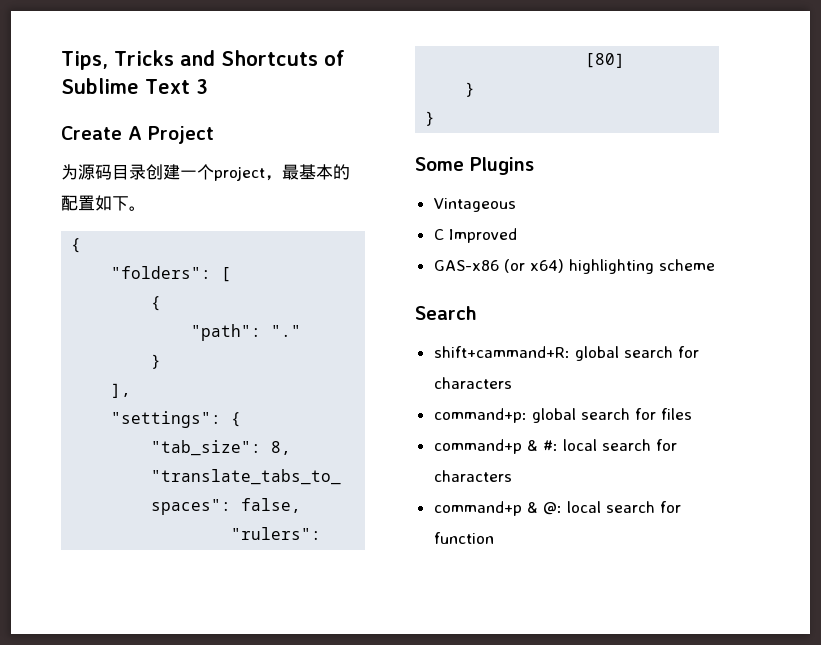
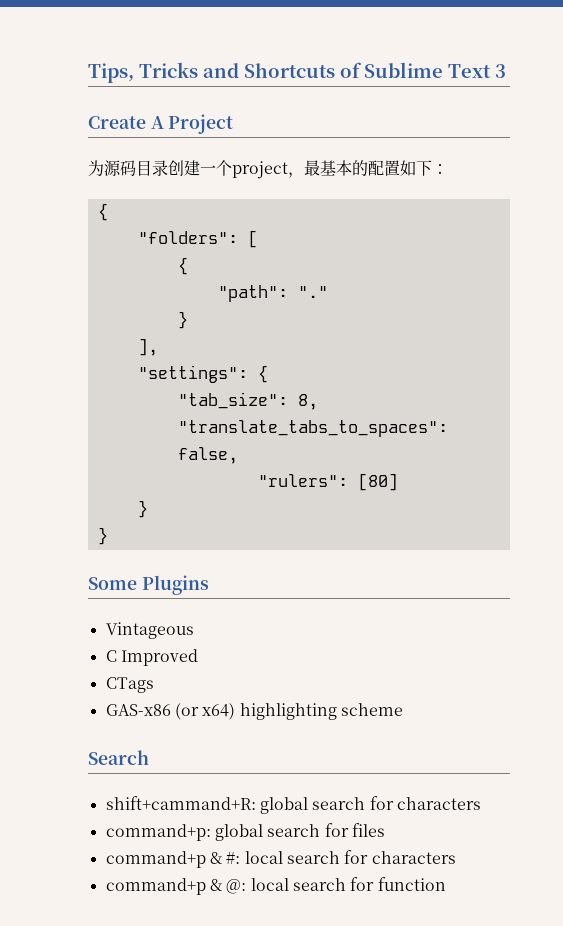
- 为源码目录创建一个project，最基本的配置如下。
+ 为源码目录创建一个project，最基本的配置如下：
+ CTags

